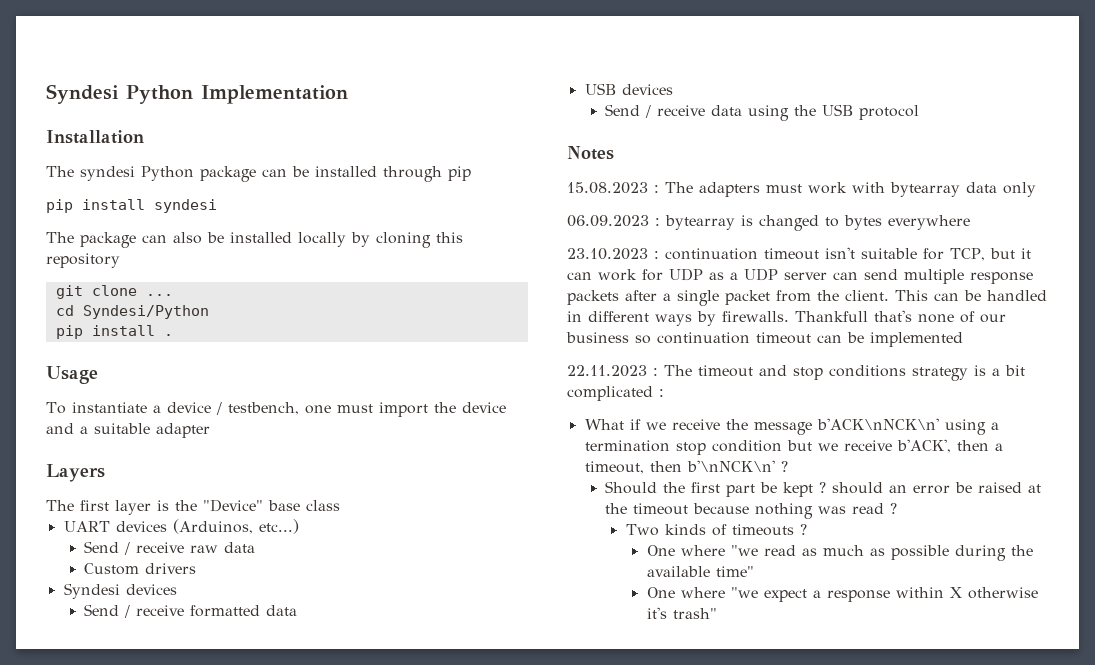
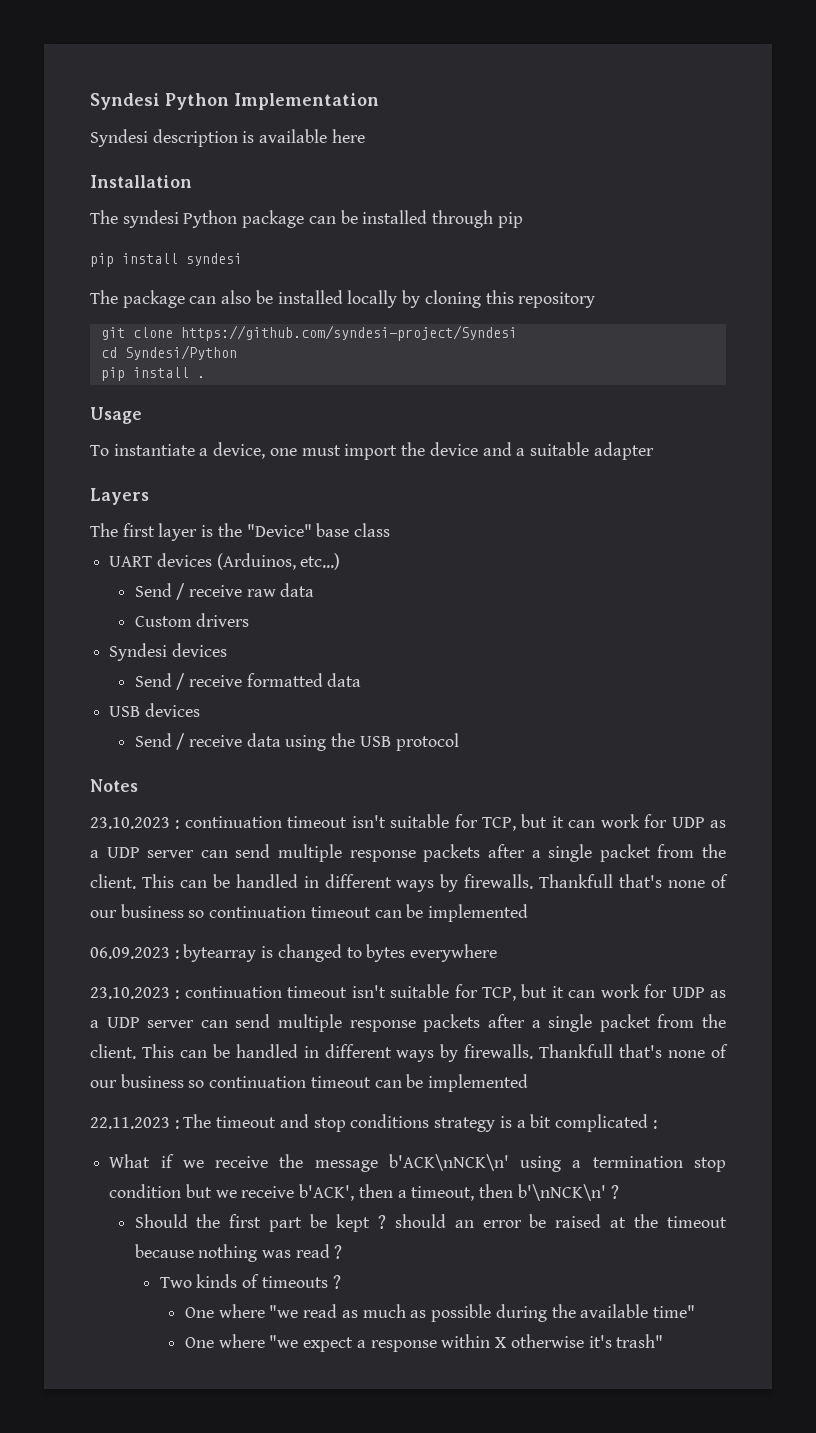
+ Syndesi description is available here
- git clone ...
+ git clone https://github.com/syndesi-project/Syndesi
- To instantiate a device / testbench, one must import the device and a suitable adapter
+ To instantiate a device, one must import the device and a suitable adapter
  Notes
- 15.08.2023 : The adapters must work with bytearray data only
+ 23.10.2023 : continuation timeout isn't suitable for TCP, but it can work for UDP as a UDP server can send multiple response packets after a single packet from the client. This can be handled in different ways by firewalls. Thankfull that's none of our business so continuation timeout can be implemented

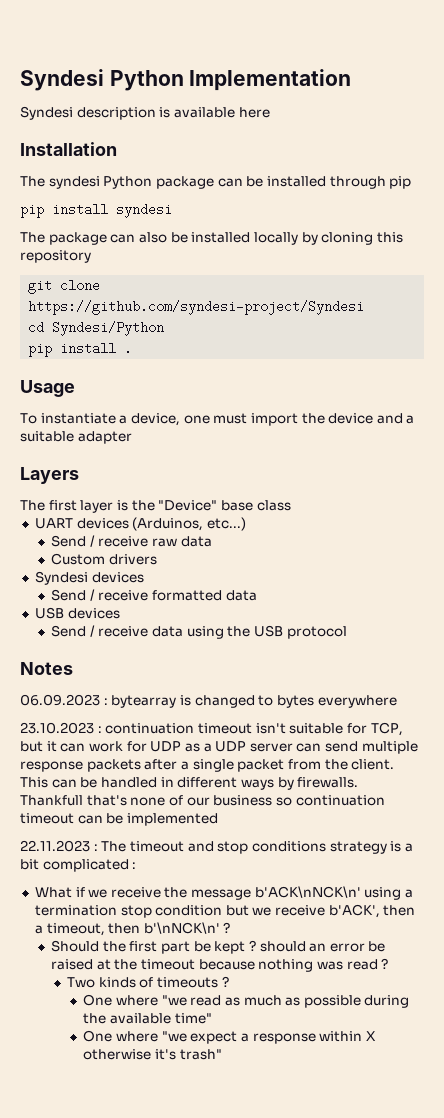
  Notes
- 23.10.2023 : continuation timeout isn't suitable for TCP, but it can work for UDP as a UDP server can send multiple response packets after a single packet from the client. This can be handled in different ways by firewalls. Thankfull that's none of our business so continuation timeout can be implemented

